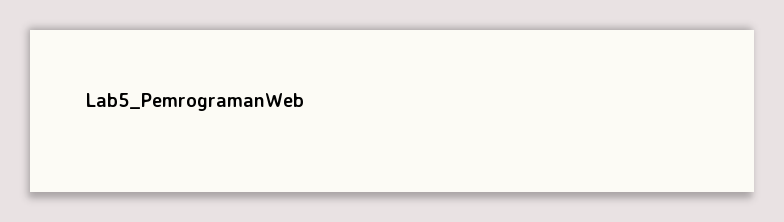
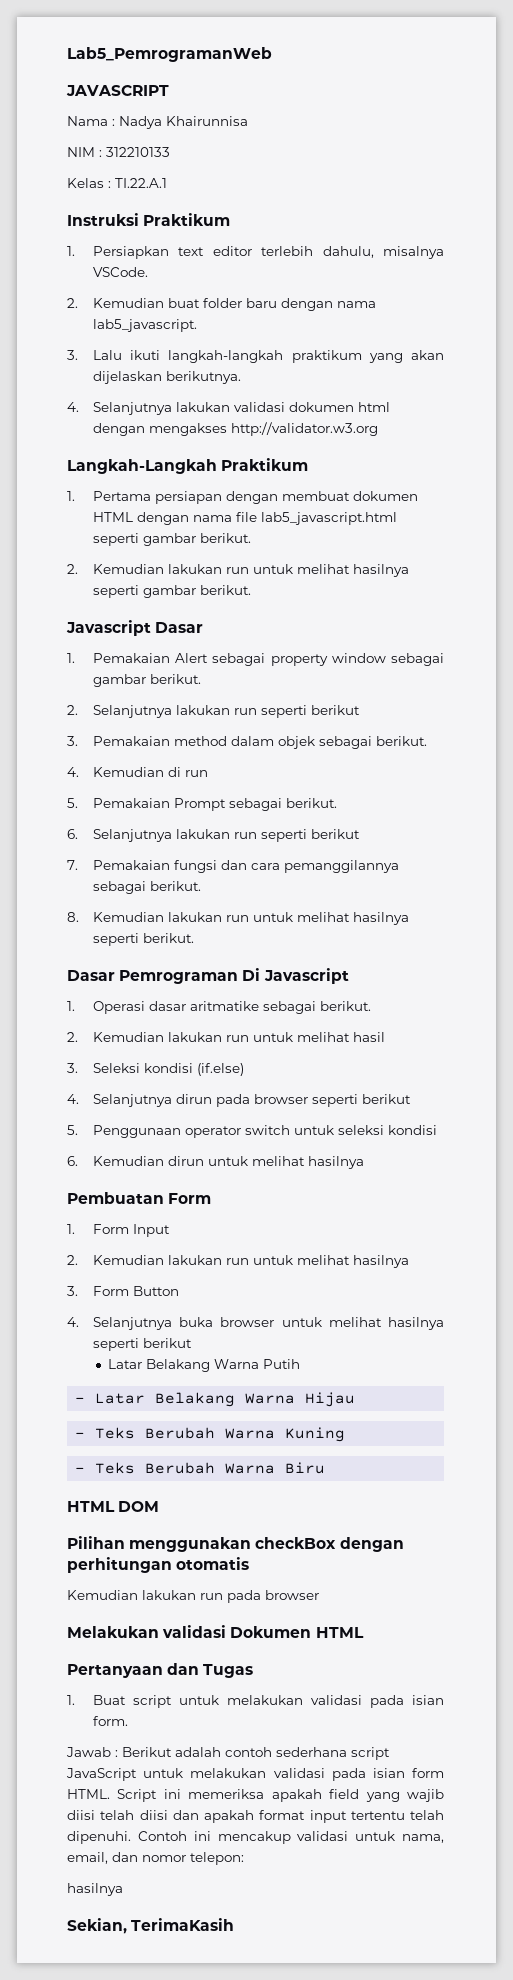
+ JAVASCRIPT
+ Nama : Nadya Khairunnisa
+ NIM : 312210133
+ Kelas : TI.22.A.1
+ Instruksi Praktikum
+ 1. Persiapkan text editor terlebih dahulu, misalnya VSCode.
+ 2. Kemudian buat folder baru dengan nama lab5_javascript.
+ 3. Lalu ikuti langkah-langkah praktikum yang akan dijelaskan berikutnya.
+ 4. Selanjutnya lakukan validasi dokumen html dengan mengakses http://validator.w3.org
+ Langkah-Langkah Praktikum
+ 1. Pertama persiapan dengan membuat dokumen HTML dengan nama file lab5_javascript.html seperti gambar berikut.
+ 2. Kemudian lakukan run untuk melihat hasilnya seperti gambar berikut.
+ Javascript Dasar
+ 1. Pemakaian Alert sebagai property window sebagai gambar berikut.
+ 2. Selanjutnya lakukan run seperti berikut
+ 3. Pemakaian method dalam objek sebagai berikut.
+ 4. Kemudian di run
+ 5. Pemakaian Prompt sebagai berikut.
+ 6. Selanjutnya lakukan run seperti berikut
+ 7. Pemakaian fungsi dan cara pemanggilannya sebagai berikut.
+ 8. Kemudian lakukan run untuk melihat hasilnya seperti berikut.
+ Dasar Pemrograman Di Javascript
+ 1. Operasi dasar aritmatike sebagai berikut.
+ 2. Kemudian lakukan run untuk melihat hasil
+ 3. Seleksi kondisi (if.else)
+ 4. Selanjutnya dirun pada browser seperti berikut
+ 5. Penggunaan operator switch untuk seleksi kondisi
+ 6. Kemudian dirun untuk melihat hasilnya
+ Pembuatan Form
+ 1. Form Input
+ 2. Kemudian lakukan run untuk melihat hasilnya
+ 3. Form Button
+ 4. Selanjutnya buka browser untuk melihat hasilnya seperti berikut
+ Latar Belakang Warna Putih
+ - Latar Belakang Warna Hijau
+ - Teks Berubah Warna Kuning
+ - Teks Berubah Warna Biru
+ HTML DOM
+ Pilihan menggunakan checkBox dengan perhitungan otomatis
+ Kemudian lakukan run pada browser
+ Melakukan validasi Dokumen HTML
+ Pertanyaan dan Tugas
+ 1. Buat script untuk melakukan validasi pada isian form.
+ Jawab : Berikut adalah contoh sederhana script JavaScript untuk melakukan validasi pada isian form HTML. Script ini memeriksa apakah field yang wajib diisi telah diisi dan apakah format input tertentu telah dipenuhi. Contoh ini mencakup validasi untuk nama, email, dan nomor telepon:
+ hasilnya
+ Sekian, TerimaKasih

